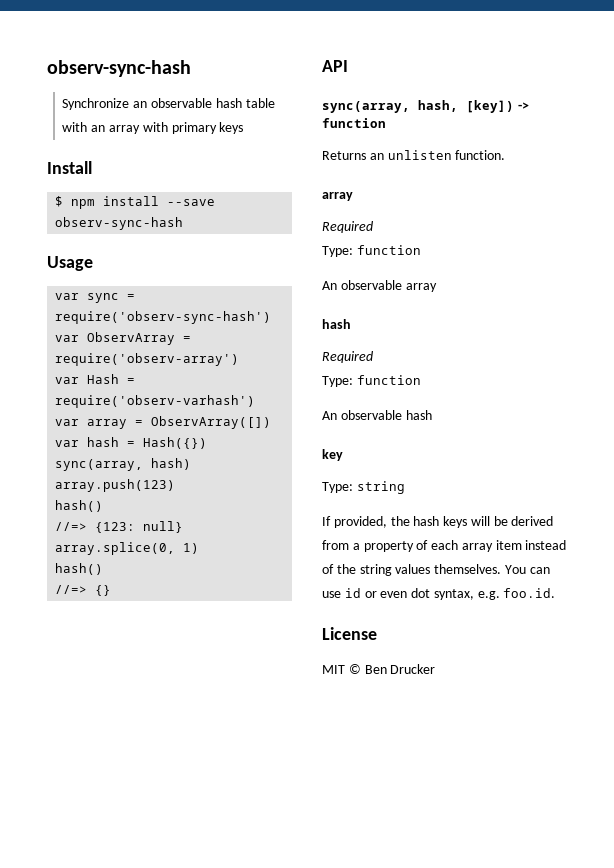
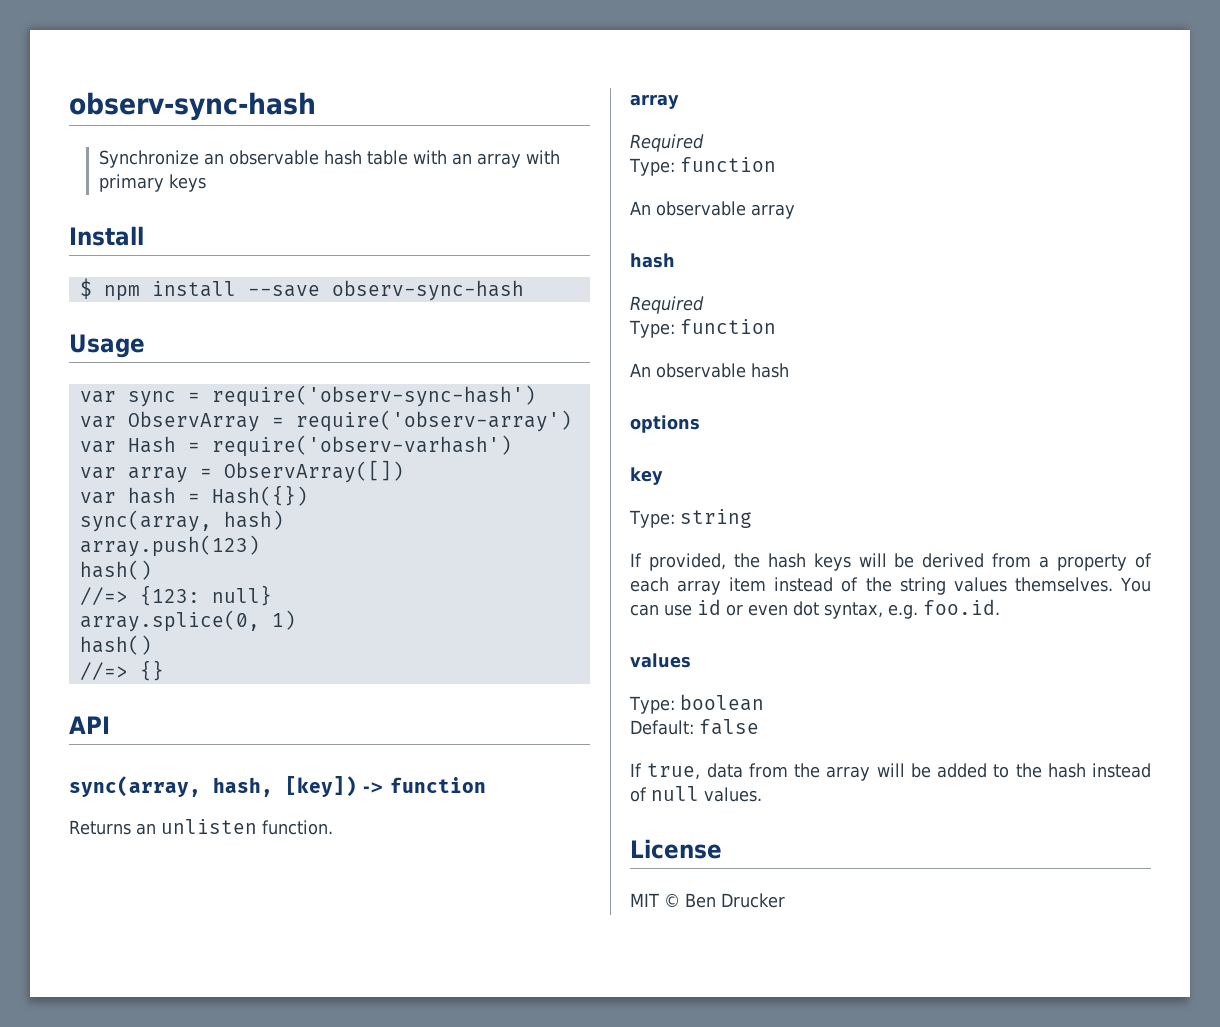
+ options
  You can use id or even dot syntax, e.g. foo.id.
+ values
+ Type: boolean
+ Default: false
+ If true, data from the array will be added to the hash instead of null values.

